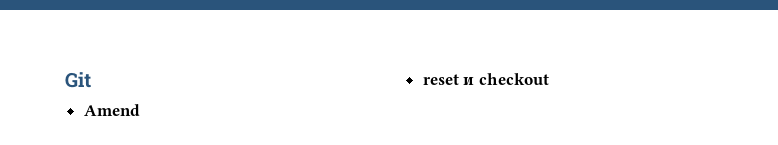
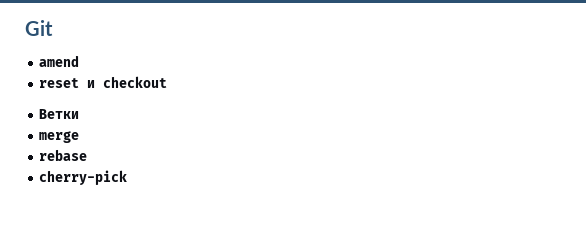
- Amend
+ amend
+ Ветки
+ merge
+ rebase
+ cherry-pick

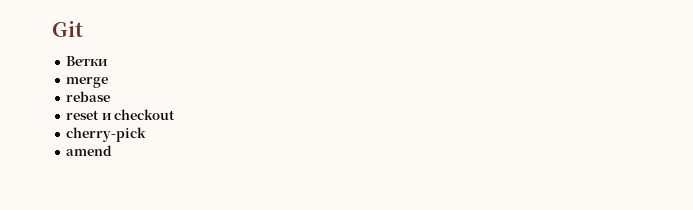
- amend
- reset и checkout
+ reset и checkout
+ amend

